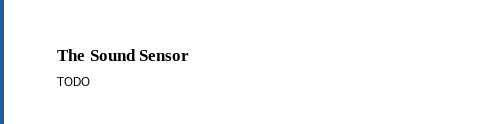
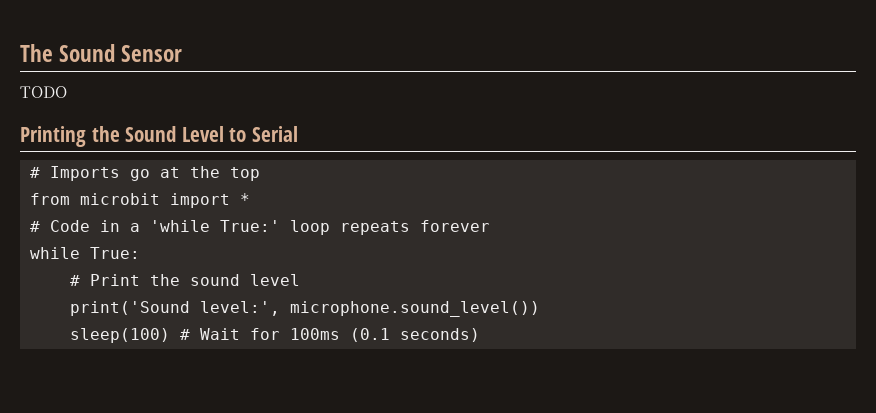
+ Printing the Sound Level to Serial
+ # Imports go at the top
+ from microbit import *
+ # Code in a 'while True:' loop repeats forever
+ while True:
+ # Print the sound level
+ print('Sound level:', microphone.sound_level())
+ sleep(100) # Wait for 100ms (0.1 seconds)

